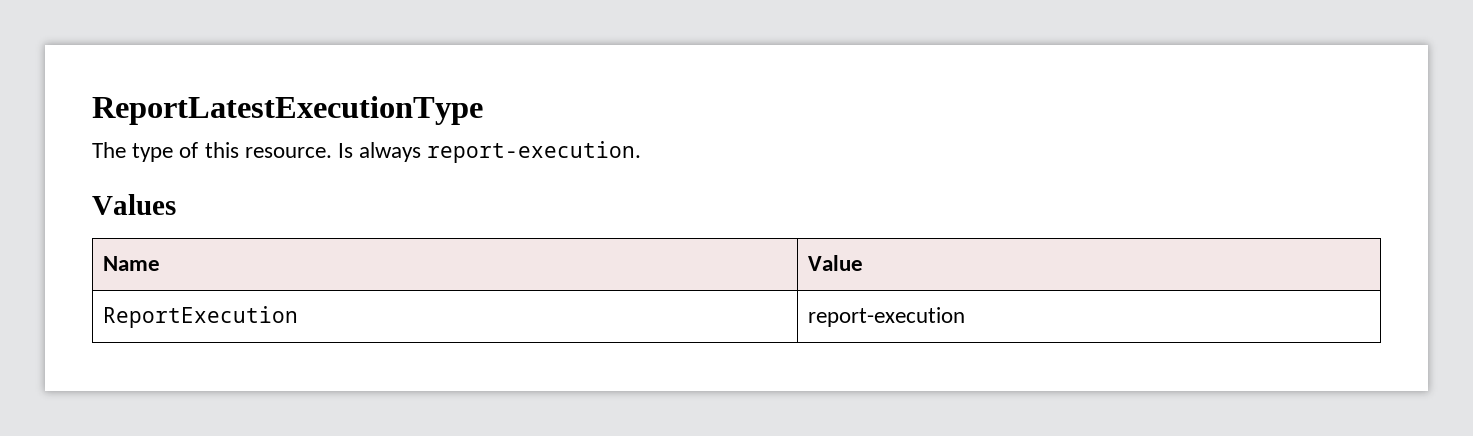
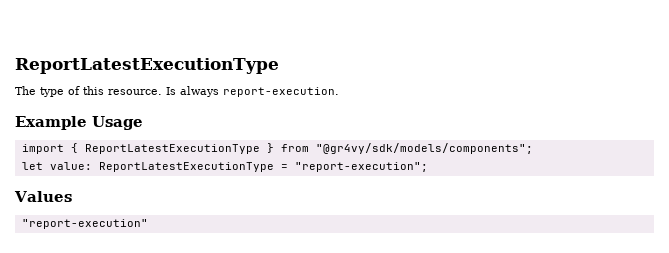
+ Example Usage
+ import { ReportLatestExecutionType } from "@gr4vy/sdk/models/components";
+ let value: ReportLatestExecutionType = "report-execution";
  Values
- Name | Value
- ReportExecution | report-execution
+ "report-execution"

